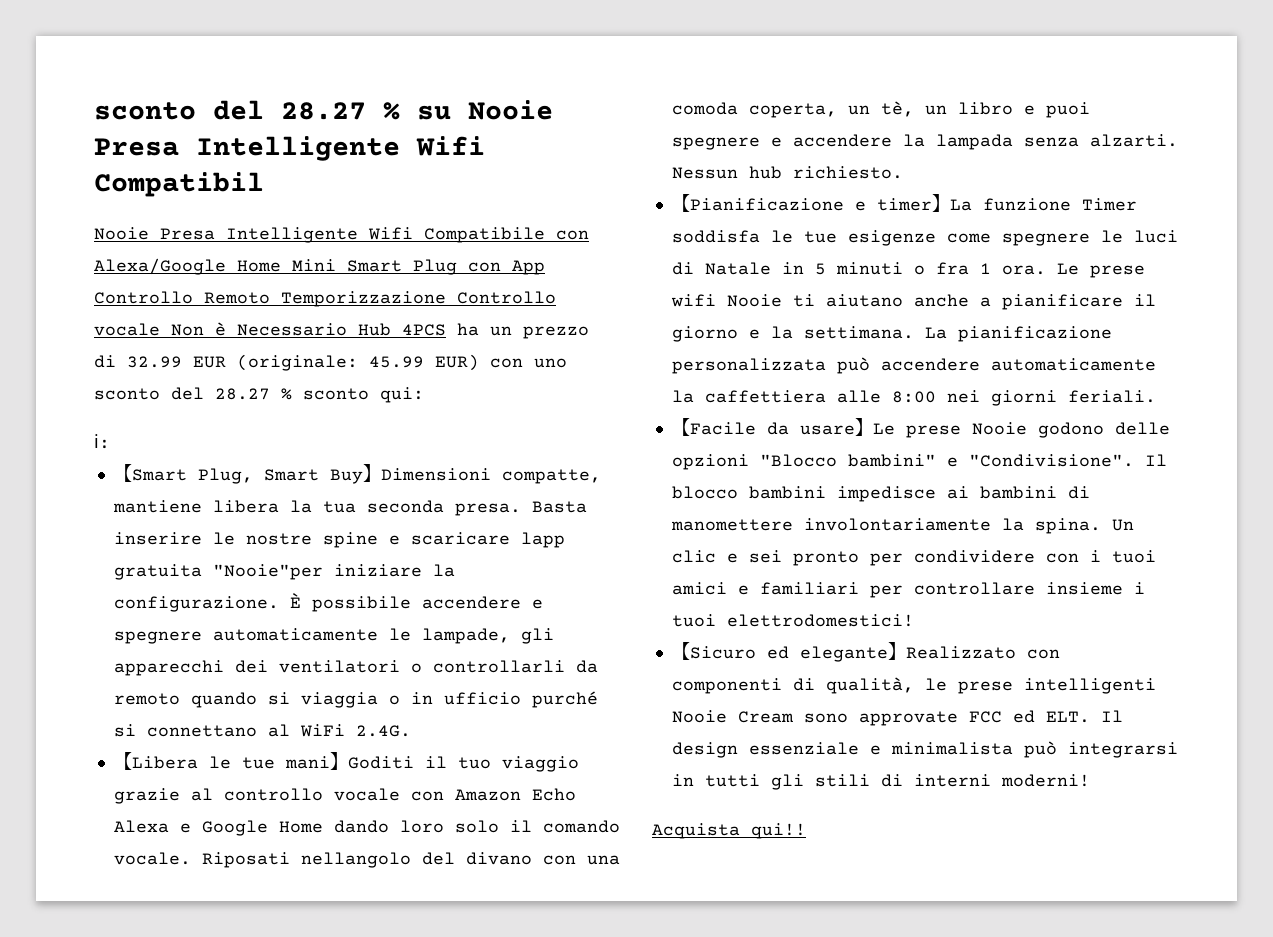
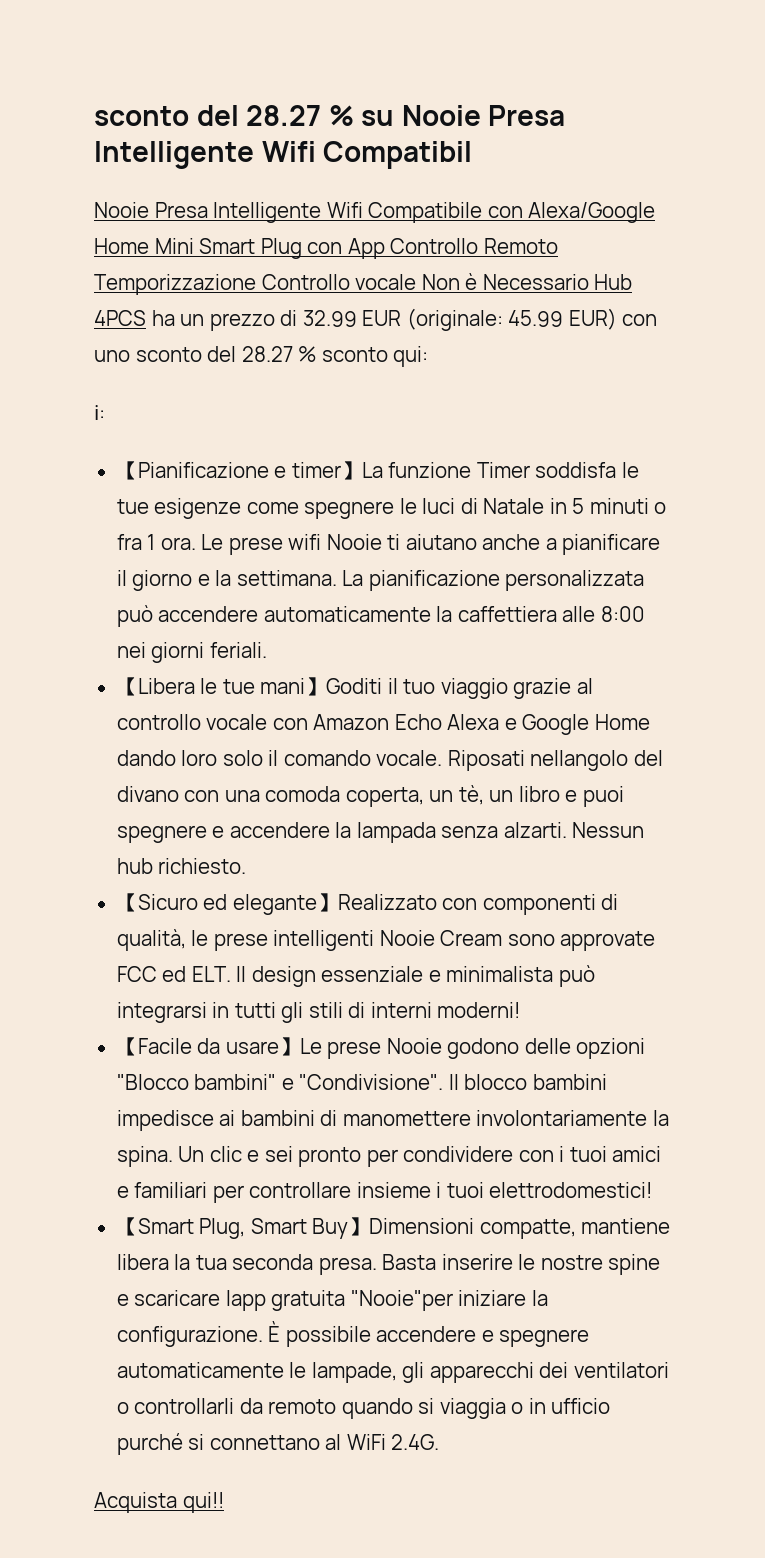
+ 【Pianificazione e timer】La funzione Timer soddisfa le tue esigenze come spegnere le luci di Natale in 5 minuti o fra 1 ora. Le prese wifi Nooie ti aiutano anche a pianificare il giorno e la settimana. La pianificazione personalizzata può accendere automaticamente la caffettiera alle 8:00 nei giorni feriali.
+ 【Libera le tue mani】Goditi il tuo viaggio grazie al controllo vocale con Amazon Echo Alexa e Google Home dando loro solo il comando vocale. Riposati nellangolo del divano con una comoda coperta, un tè, un libro e puoi spegnere e accendere la lampada senza alzarti. Nessun hub richiesto.
+ 【Sicuro ed elegante】Realizzato con componenti di qualità, le prese intelligenti Nooie Cream sono approvate FCC ed ELT. Il design essenziale e minimalista può integrarsi in tutti gli stili di interni moderni!
+ 【Facile da usare】Le prese Nooie godono delle opzioni "Blocco bambini" e "Condivisione". Il blocco bambini impedisce ai bambini di manomettere involontariamente la spina. Un clic e sei pronto per condividere con i tuoi amici e familiari per controllare insieme i tuoi elettrodomestici!
- 【Libera le tue mani】Goditi il tuo viaggio grazie al controllo vocale con Amazon Echo Alexa e Google Home dando loro solo il comando vocale. Riposati nellangolo del divano con una comoda coperta, un tè, un libro e puoi spegnere e accendere la lampada senza alzarti. Nessun hub richiesto.
- 【Pianificazione e timer】La funzione Timer soddisfa le tue esigenze come spegnere le luci di Natale in 5 minuti o fra 1 ora. Le prese wifi Nooie ti aiutano anche a pianificare il giorno e la settimana. La pianificazione personalizzata può accendere automaticamente la caffettiera alle 8:00 nei giorni feriali.
- 【Facile da usare】Le prese Nooie godono delle opzioni "Blocco bambini" e "Condivisione". Il blocco bambini impedisce ai bambini di manomettere involontariamente la spina. Un clic e sei pronto per condividere con i tuoi amici e familiari per controllare insieme i tuoi elettrodomestici!
- 【Sicuro ed elegante】Realizzato con componenti di qualità, le prese intelligenti Nooie Cream sono approvate FCC ed ELT. Il design essenziale e minimalista può integrarsi in tutti gli stili di interni moderni!

